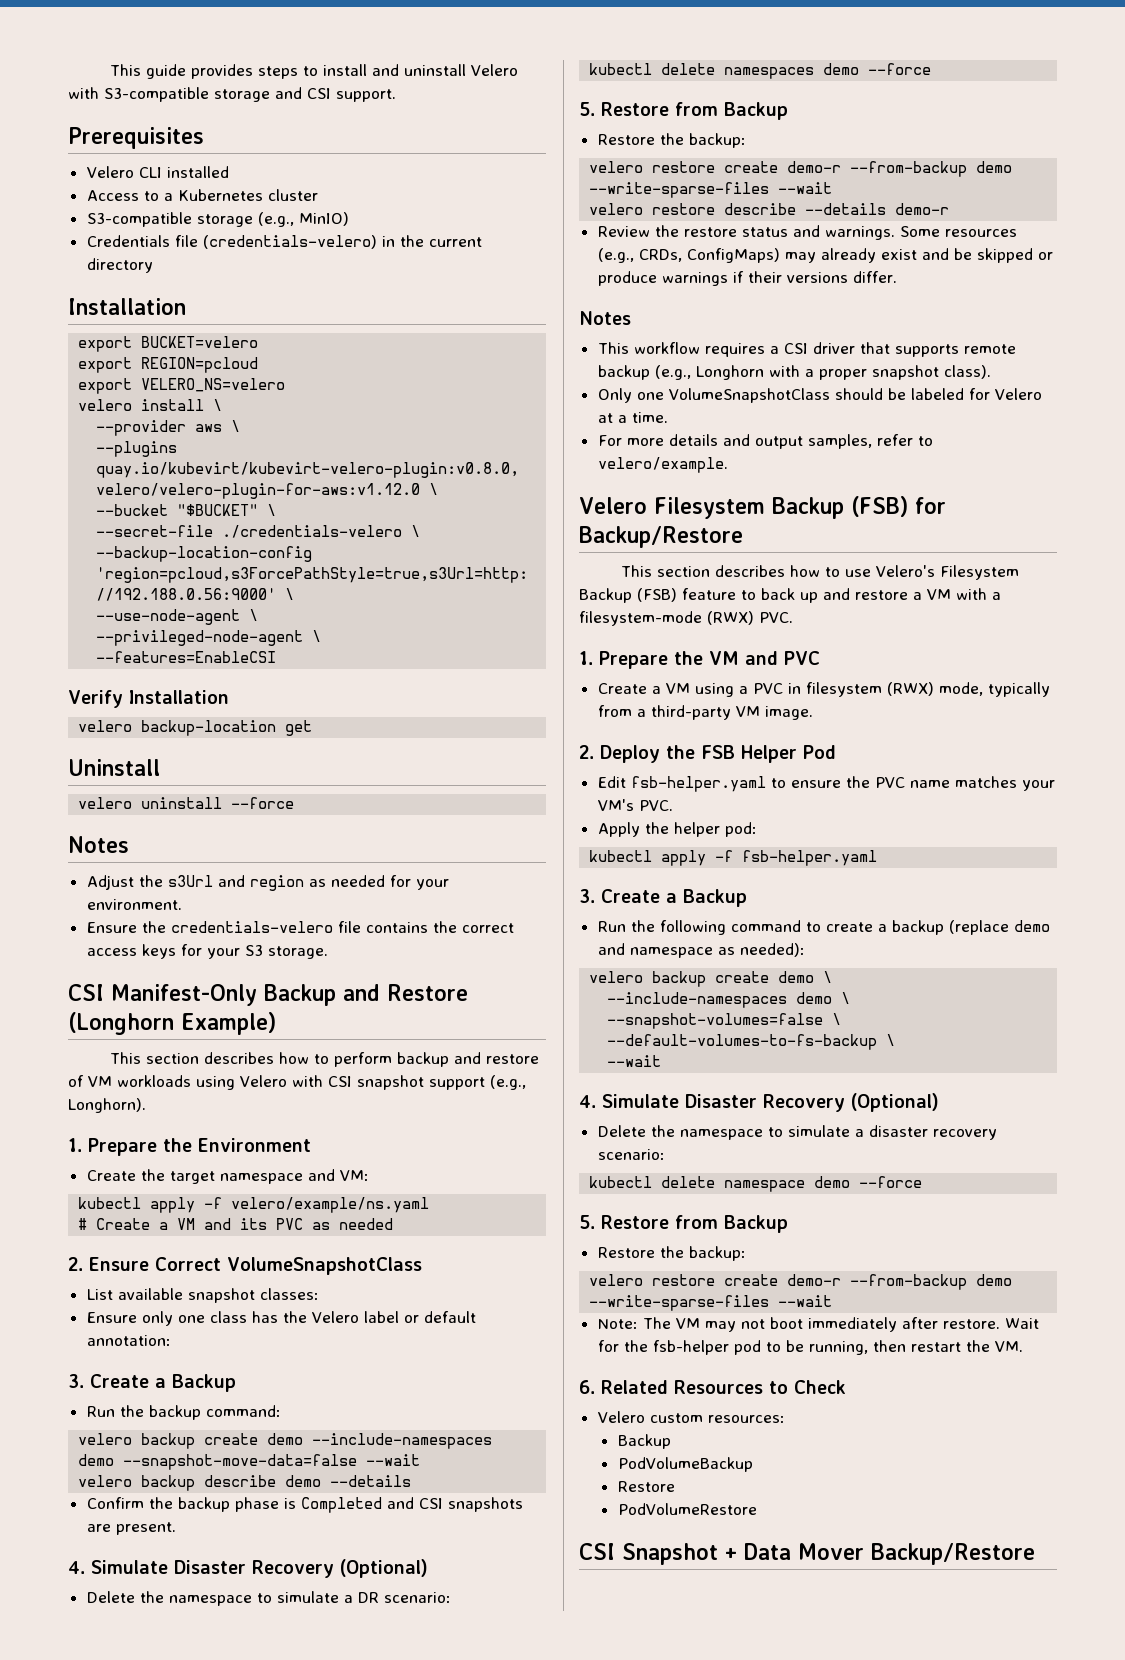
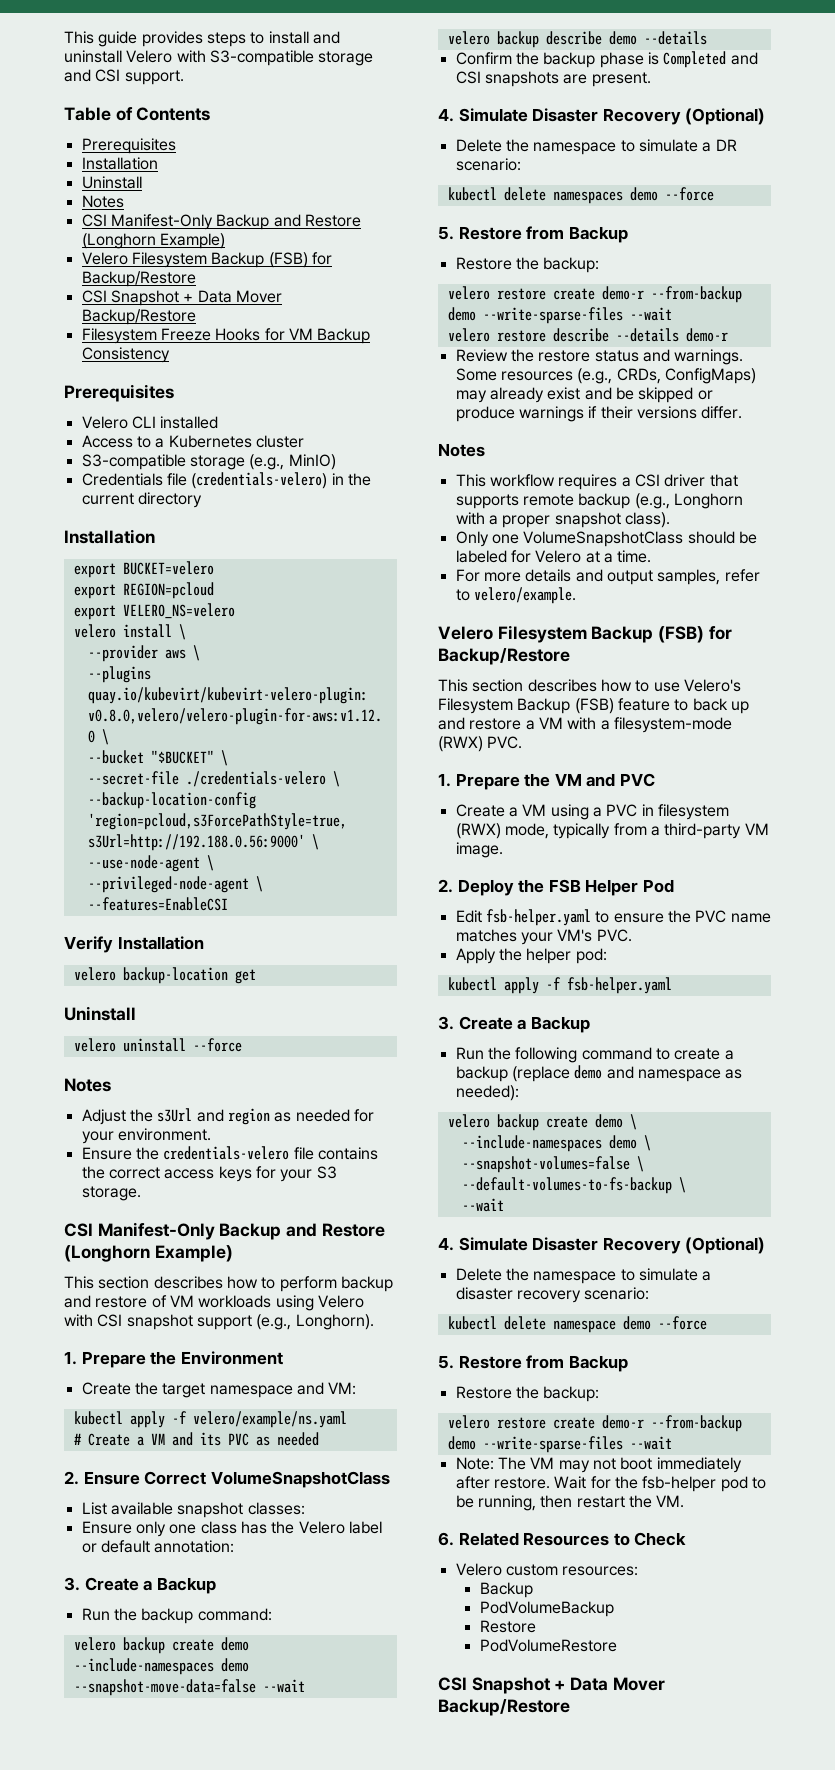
+ Table of Contents
+ Prerequisites
+ Installation
+ Uninstall
+ Notes
+ CSI Manifest-Only Backup and Restore (Longhorn Example)
+ Velero Filesystem Backup (FSB) for Backup/Restore
+ CSI Snapshot + Data Mover Backup/Restore
+ Filesystem Freeze Hooks for VM Backup Consistency

